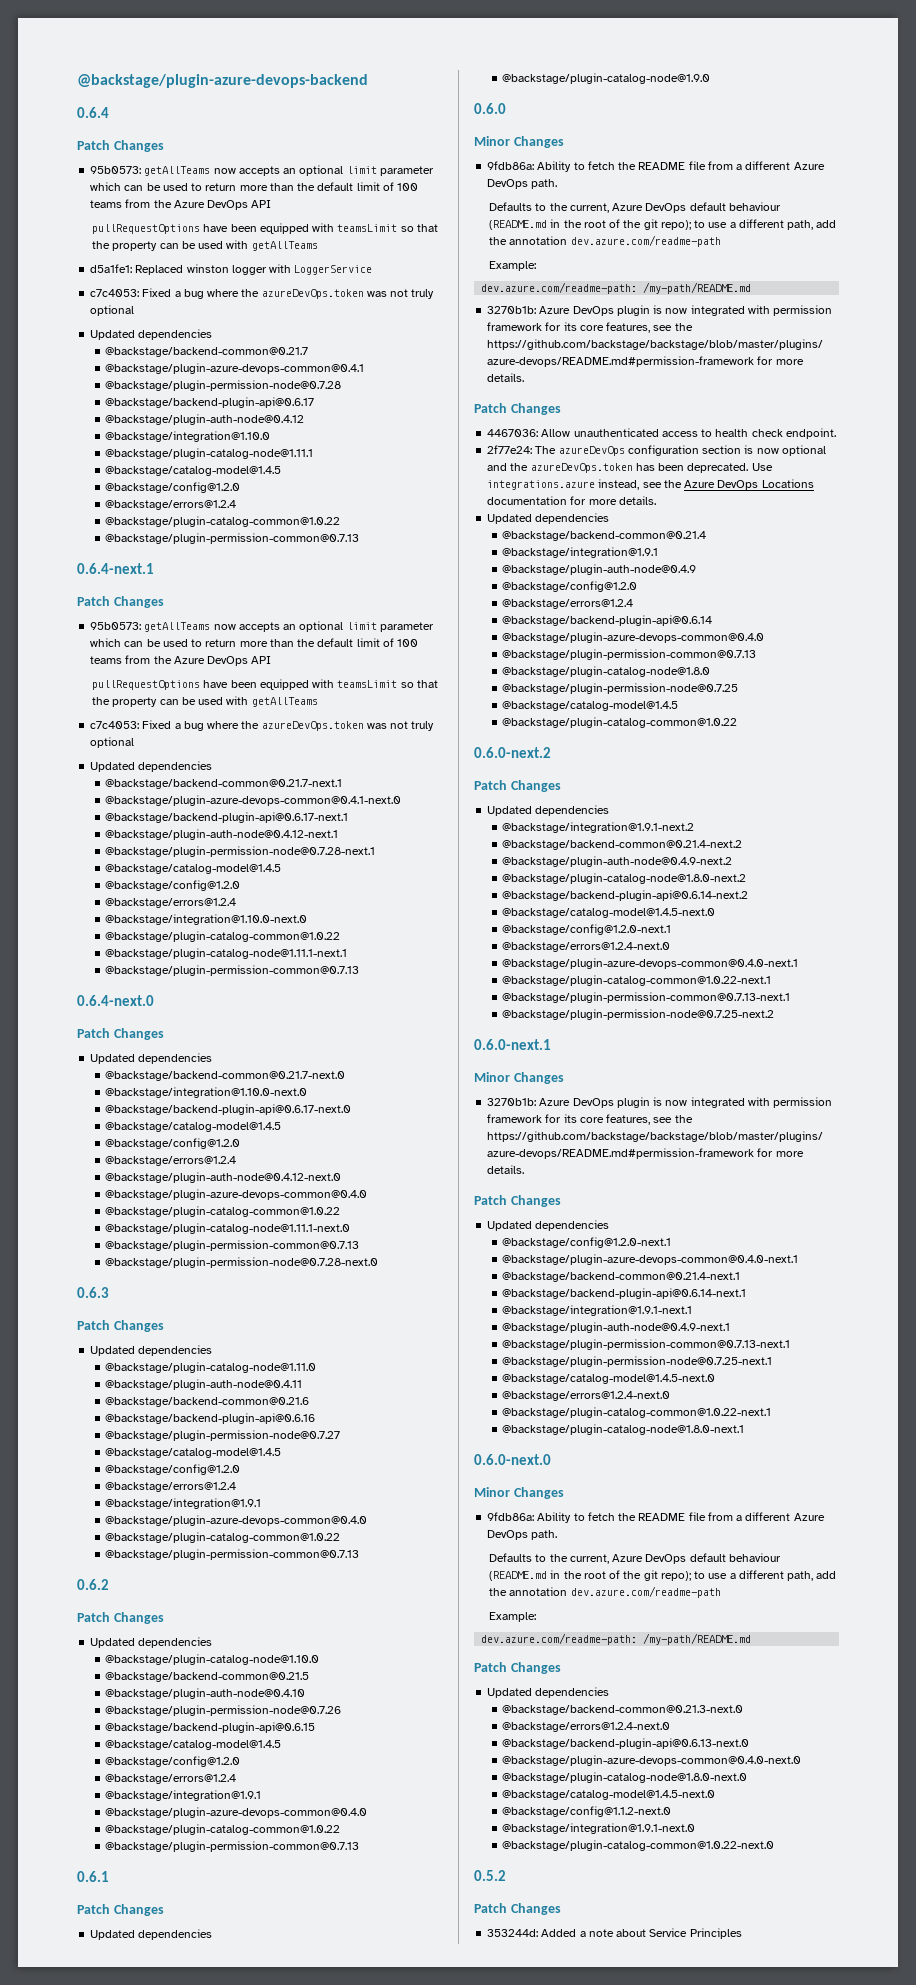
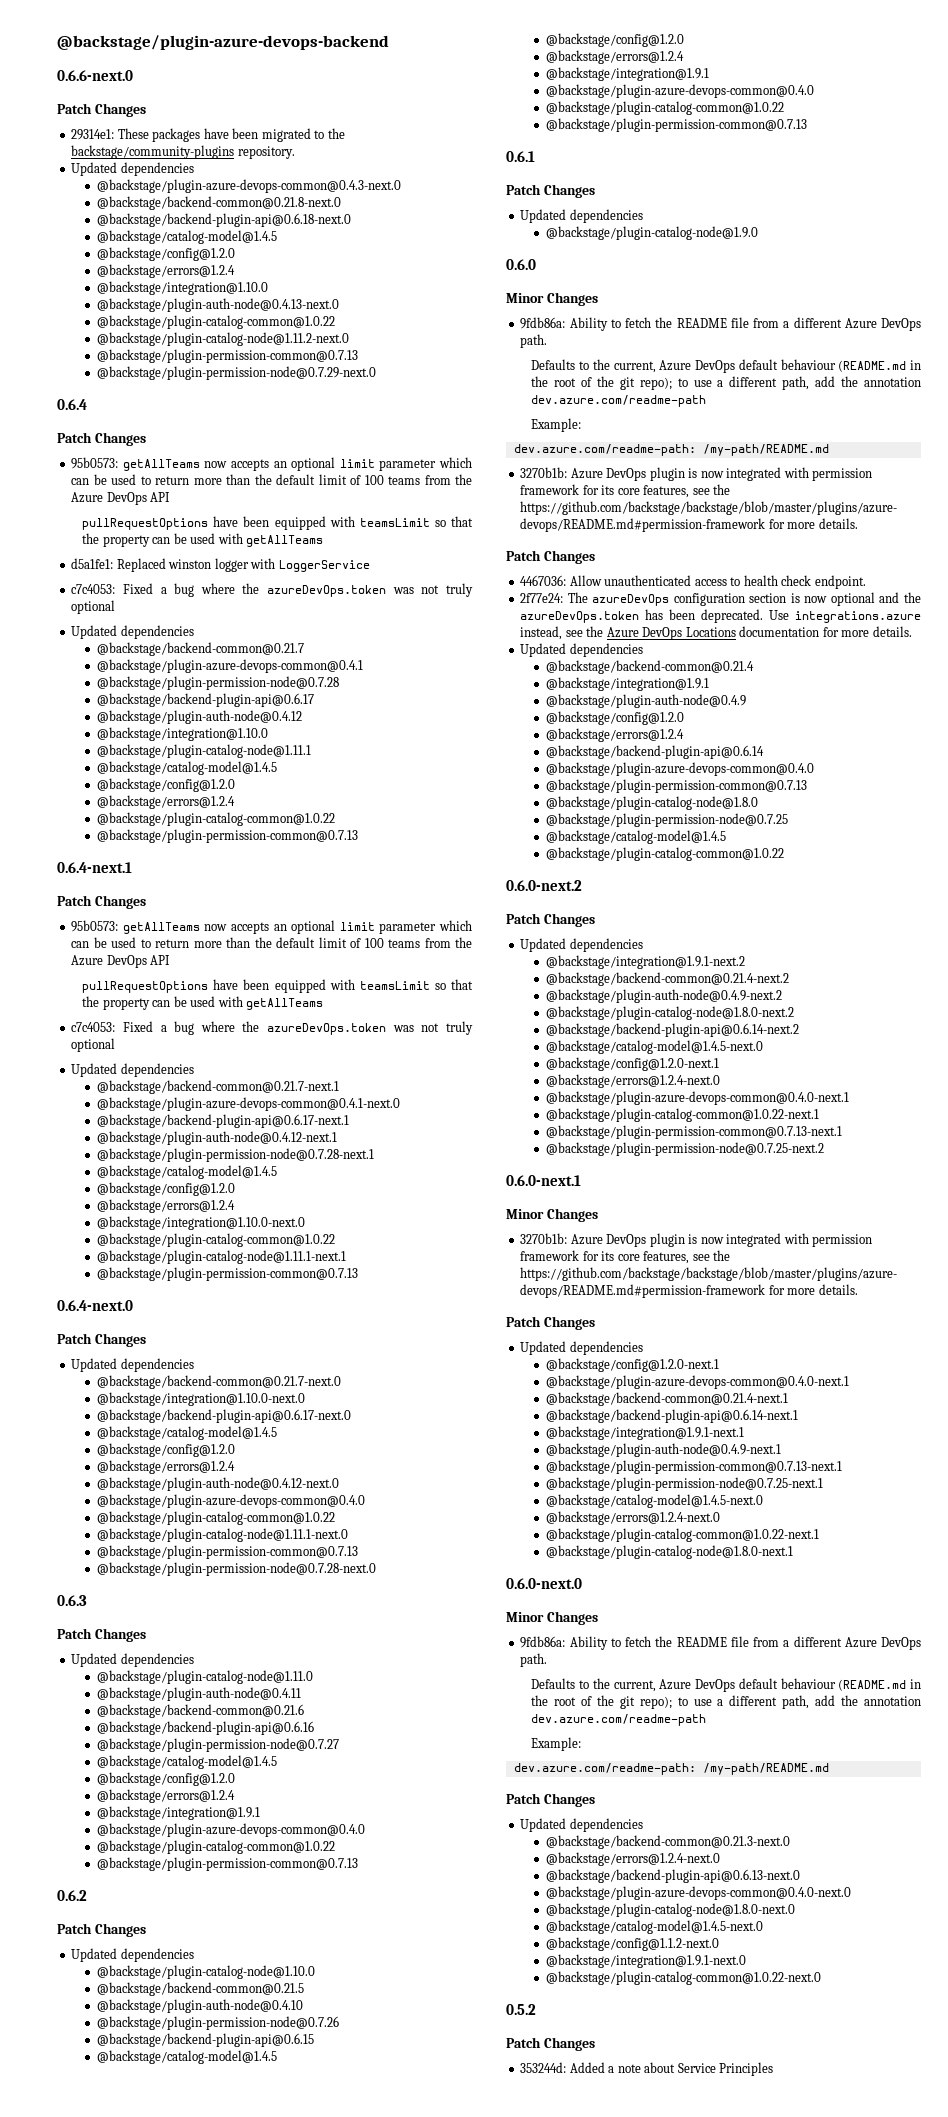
+ 0.6.6-next.0
+ Patch Changes
+ 29314e1: These packages have been migrated to the backstage/community-plugins repository.
+ Updated dependencies
+ @backstage/plugin-azure-devops-common@0.4.3-next.0
+ @backstage/backend-common@0.21.8-next.0
+ @backstage/backend-plugin-api@0.6.18-next.0
+ @backstage/catalog-model@1.4.5
+ @backstage/config@1.2.0
+ @backstage/errors@1.2.4
+ @backstage/integration@1.10.0
+ @backstage/plugin-auth-node@0.4.13-next.0
+ @backstage/plugin-catalog-common@1.0.22
+ @backstage/plugin-catalog-node@1.11.2-next.0
+ @backstage/plugin-permission-common@0.7.13
+ @backstage/plugin-permission-node@0.7.29-next.0

